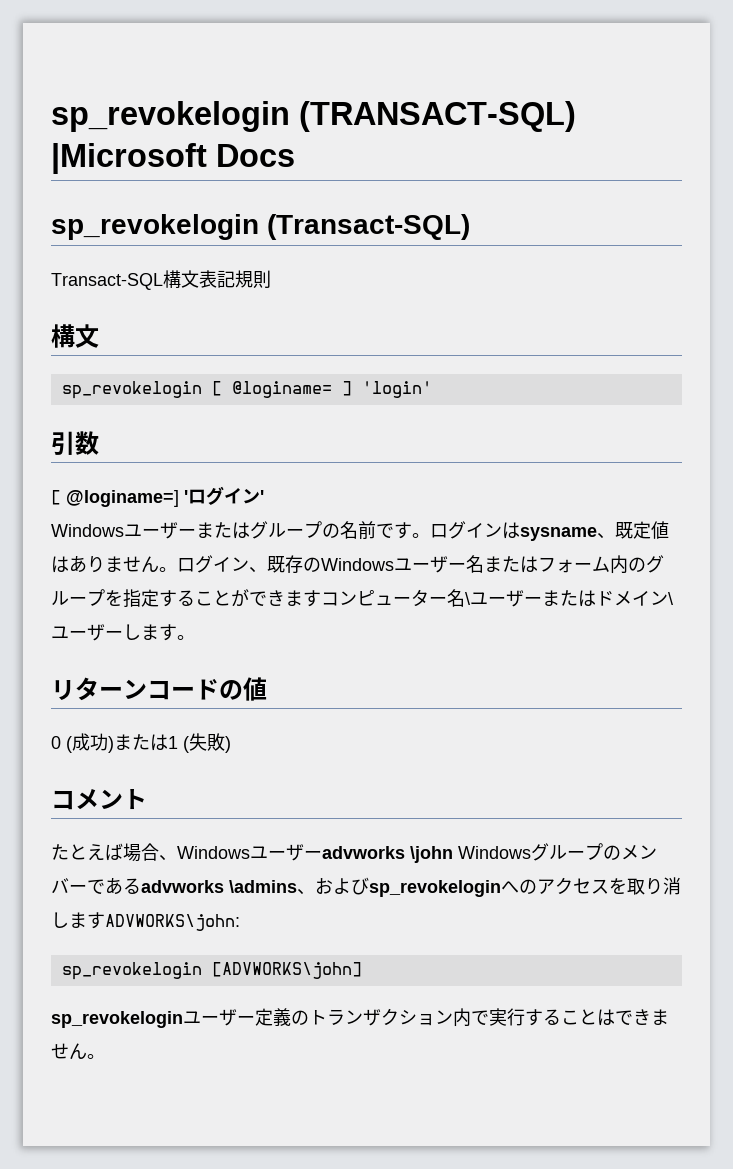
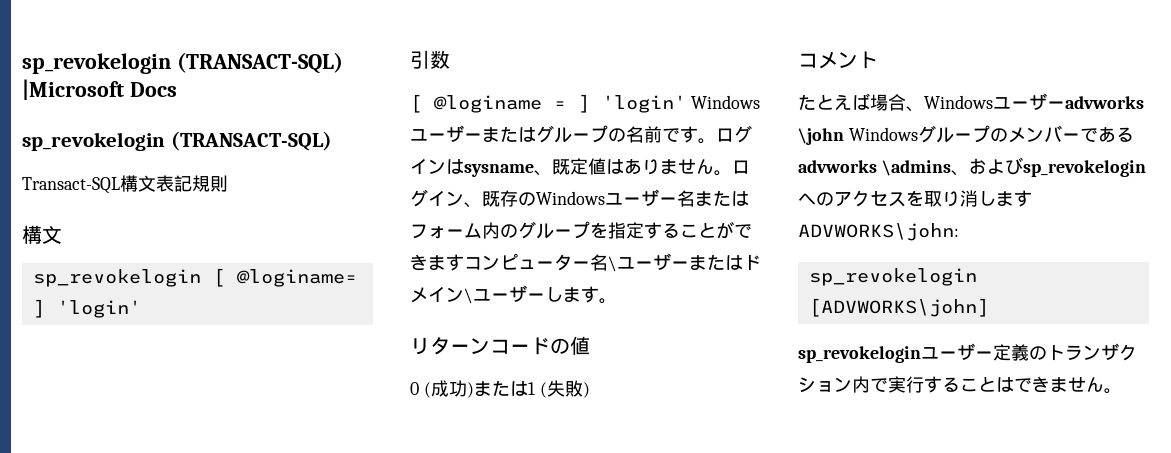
  sp_revokelogin (TRANSACT-SQL) |Microsoft Docs
- sp_revokelogin (Transact-SQL)
+ sp_revokelogin (TRANSACT-SQL)
- [ @loginame=] 'ログイン'
- Windowsユーザーまたはグループの名前です。
+ [ @loginame = ] 'login' Windowsユーザーまたはグループの名前です。

